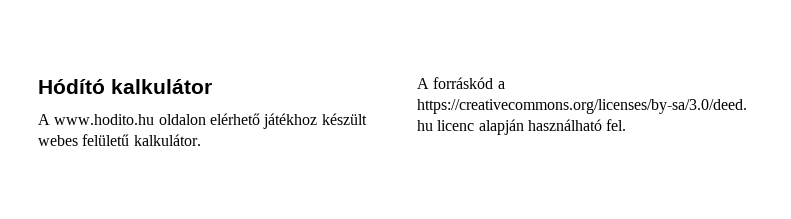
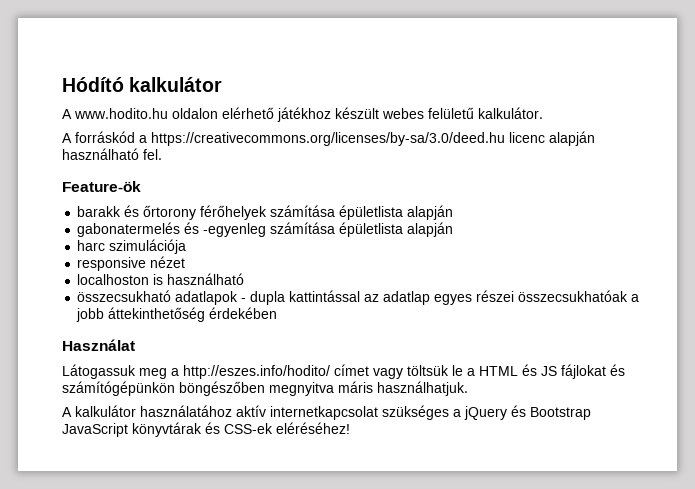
+ Feature-ök
+ barakk és őrtorony férőhelyek számítása épületlista alapján
+ gabonatermelés és -egyenleg számítása épületlista alapján
+ harc szimulációja
+ responsive nézet
+ localhoston is használható
+ összecsukható adatlapok - dupla kattintással az adatlap egyes részei összecsukhatóak a jobb áttekinthetőség érdekében
+ Használat
+ Látogassuk meg a http://eszes.info/hodito/ címet vagy töltsük le a HTML és JS fájlokat és számítógépünkön böngészőben megnyitva máris használhatjuk.
+ A kalkulátor használatához aktív internetkapcsolat szükséges a jQuery és Bootstrap JavaScript könyvtárak és CSS-ek eléréséhez!

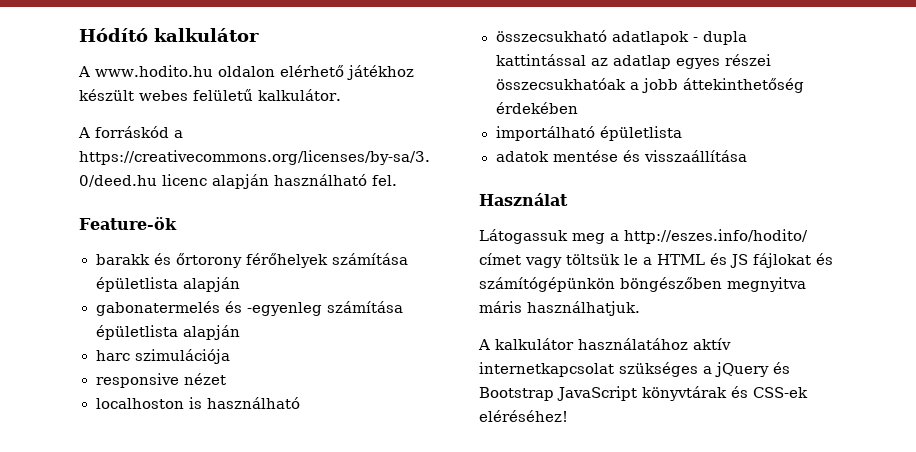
+ importálható épületlista
+ adatok mentése és visszaállítása

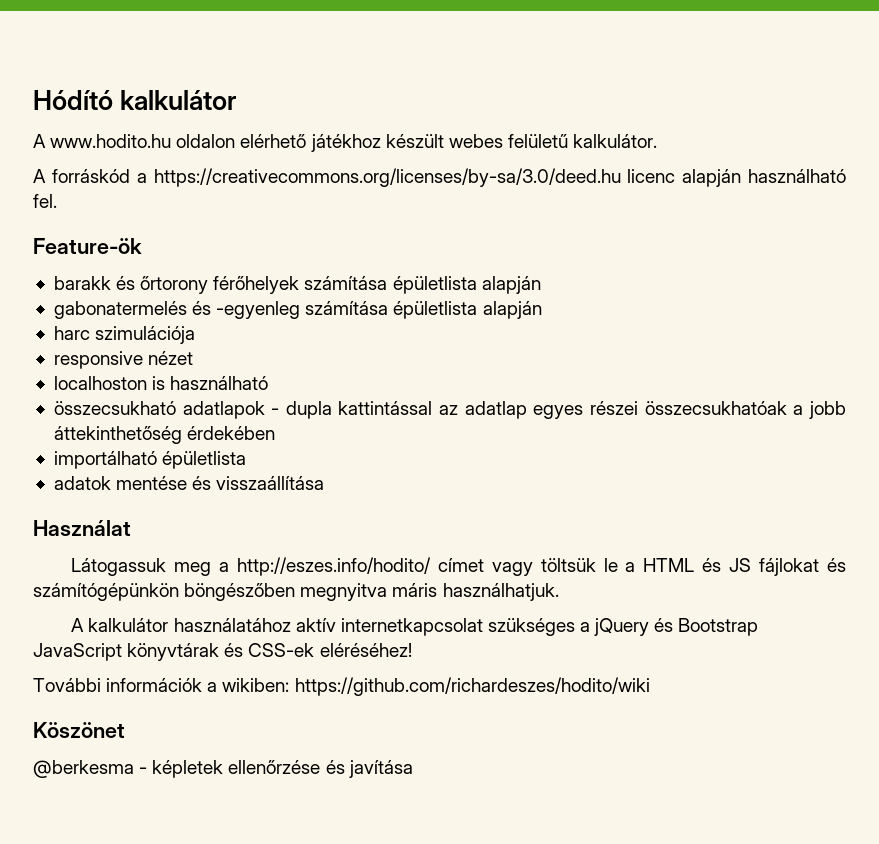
+ További információk a wikiben: https://github.com/richardeszes/hodito/wiki
+ Köszönet
+ @berkesma - képletek ellenőrzése és javítása

